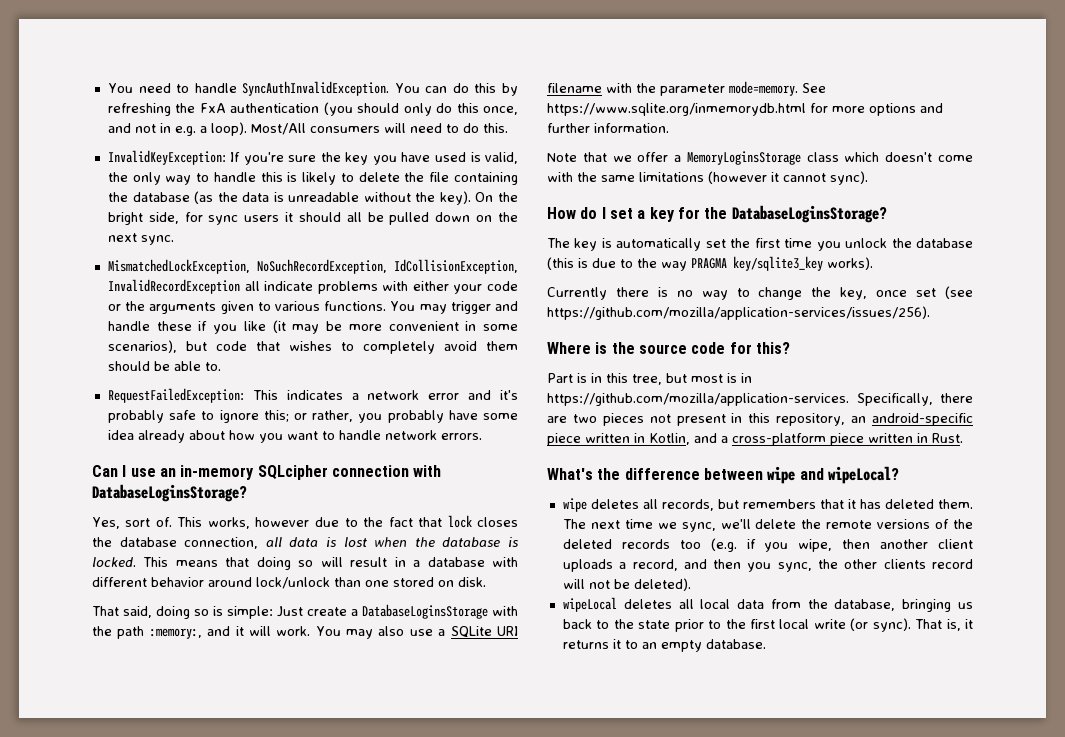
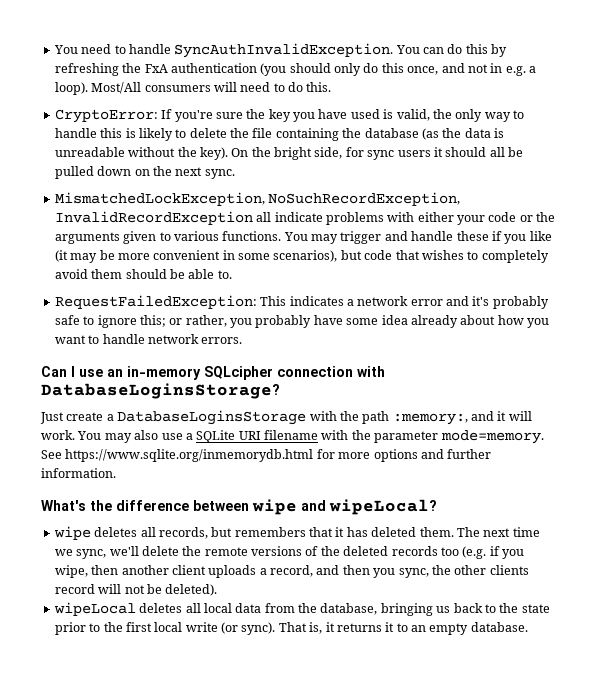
- InvalidKeyException: If you're sure the key you have used is valid, the only way to handle this is likely to delete the file containing the database (as the data is unreadable without the key).
+ CryptoError: If you're sure the key you have used is valid, the only way to handle this is likely to delete the file containing the database (as the data is unreadable without the key).
- MismatchedLockException, NoSuchRecordException, IdCollisionException, InvalidRecordException all indicate problems with either your code or the arguments given to various functions.
+ MismatchedLockException, NoSuchRecordException, InvalidRecordException all indicate problems with either your code or the arguments given to various functions.
- Yes, sort of. This works, however due to the fact that lock closes the database connection, all data is lost when the database is locked. This means that doing so will result in a database with different behavior around lock/unlock than one stored on disk.
- That said, doing so is simple: Just create a DatabaseLoginsStorage with the path :memory:, and it will work.
+ Just create a DatabaseLoginsStorage with the path :memory:, and it will work.
- Note that we offer a MemoryLoginsStorage class which doesn't come with the same limitations (however it cannot sync).
- How do I set a key for the DatabaseLoginsStorage?
- The key is automatically set the first time you unlock the database (this is due to the way PRAGMA key/sqlite3_key works).
- Currently there is no way to change the key, once set (see https://github.com/mozilla/application-services/issues/256).
- Where is the source code for this?
- Part is in this tree, but most is in https://github.com/mozilla/application-services. Specifically, there are two pieces not present in this repository, an android-specific piece written in Kotlin, and a cross-platform piece written in Rust.

